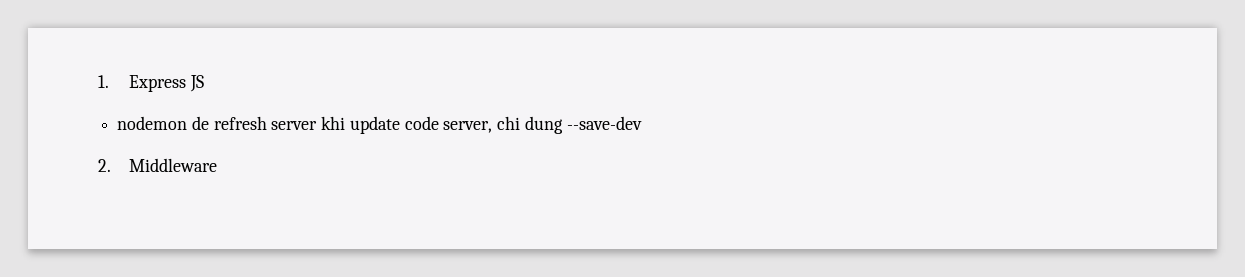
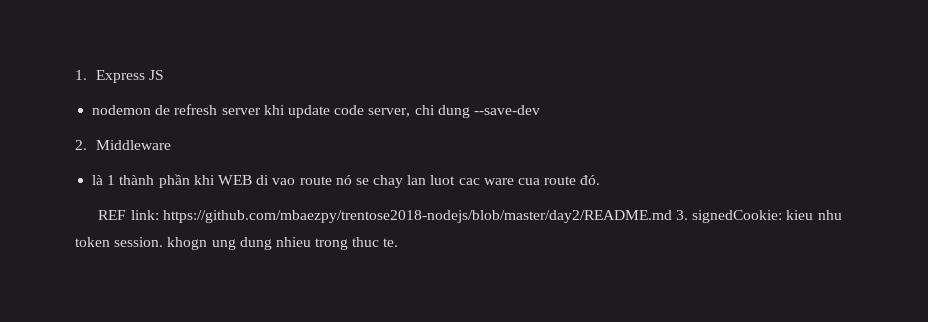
+ là 1 thành phần khi WEB di vao route nó se chay lan luot cac ware cua route đó.
+ REF link: https://github.com/mbaezpy/trentose2018-nodejs/blob/master/day2/README.md 3. signedCookie: kieu nhu token session. khogn ung dung nhieu trong thuc te.

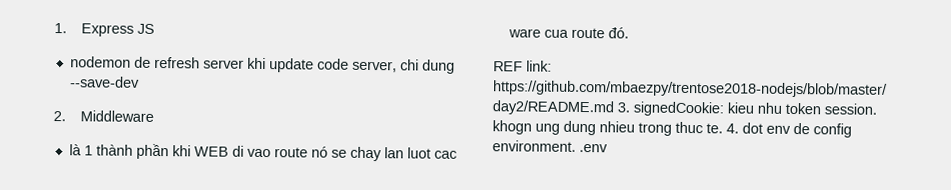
+ 4. dot env de config environment. .env

